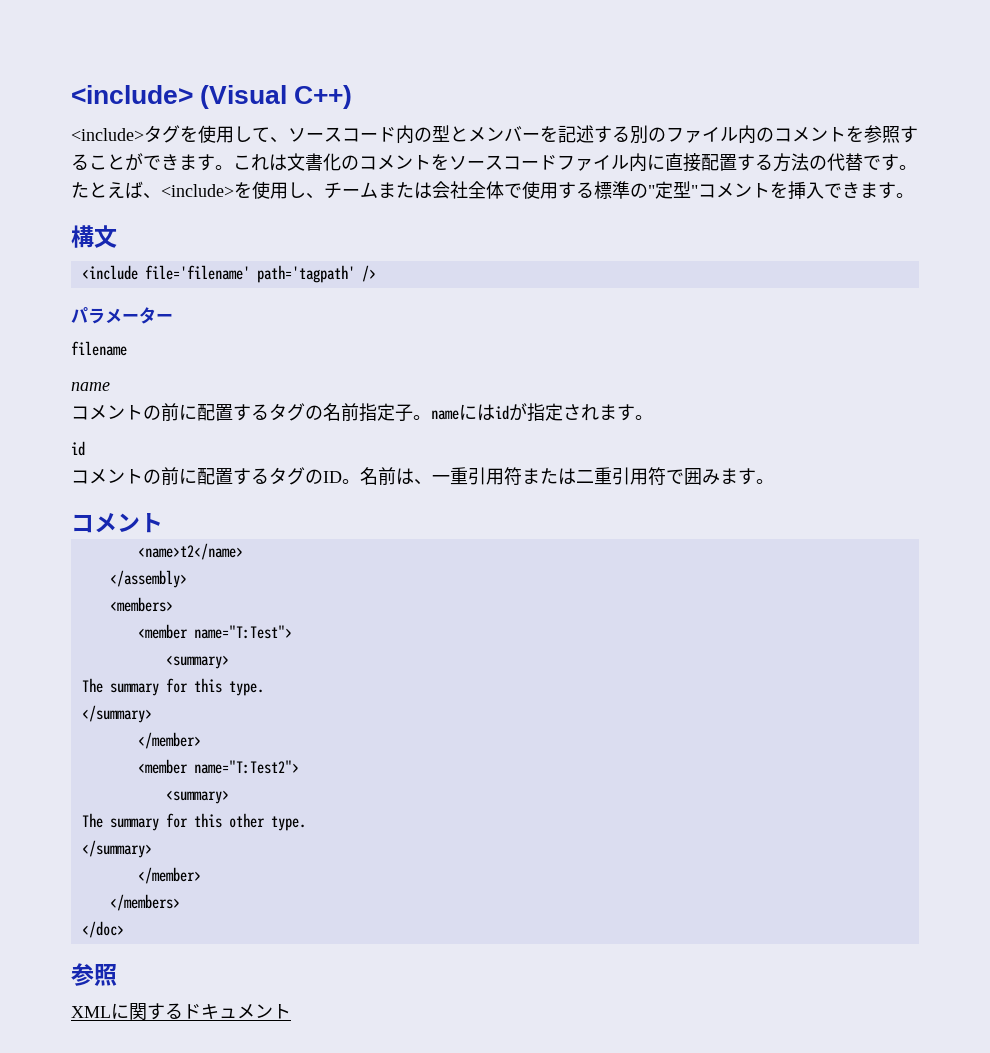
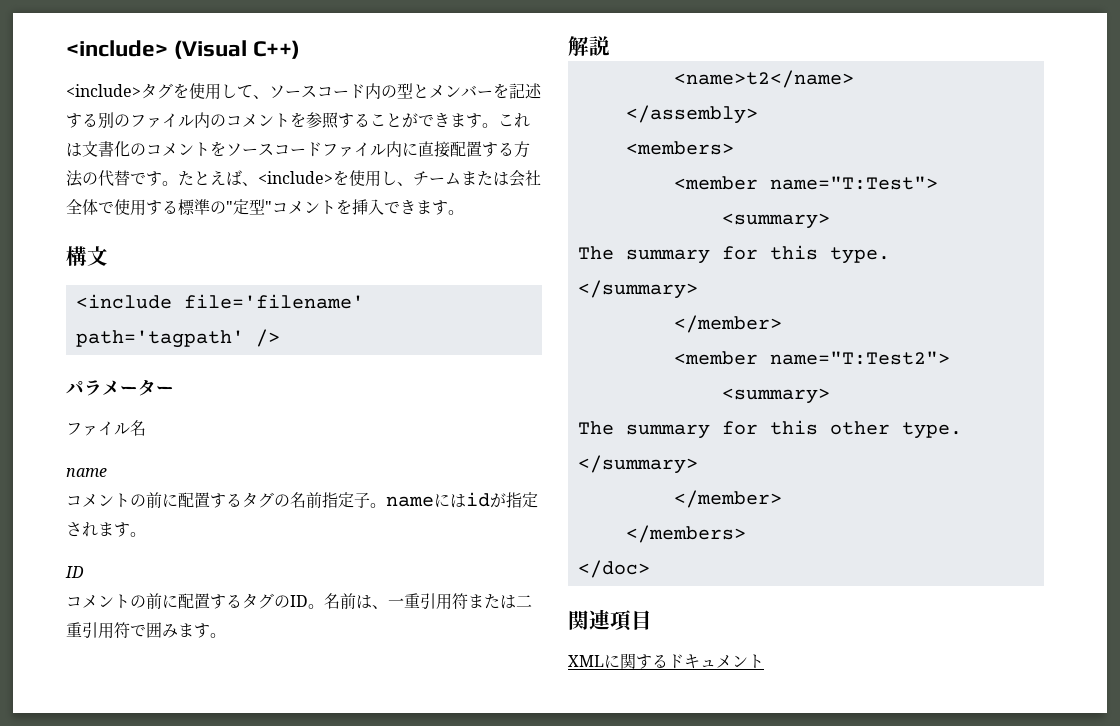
- filename
+ ファイル名
  コメントの前に配置するタグの名前指定子。nameにはidが指定されます。
- id
+ ID
  名前は、一重引用符または二重引用符で囲みます。
- コメント
+ 解説
  </doc>
- 参照
+ 関連項目

